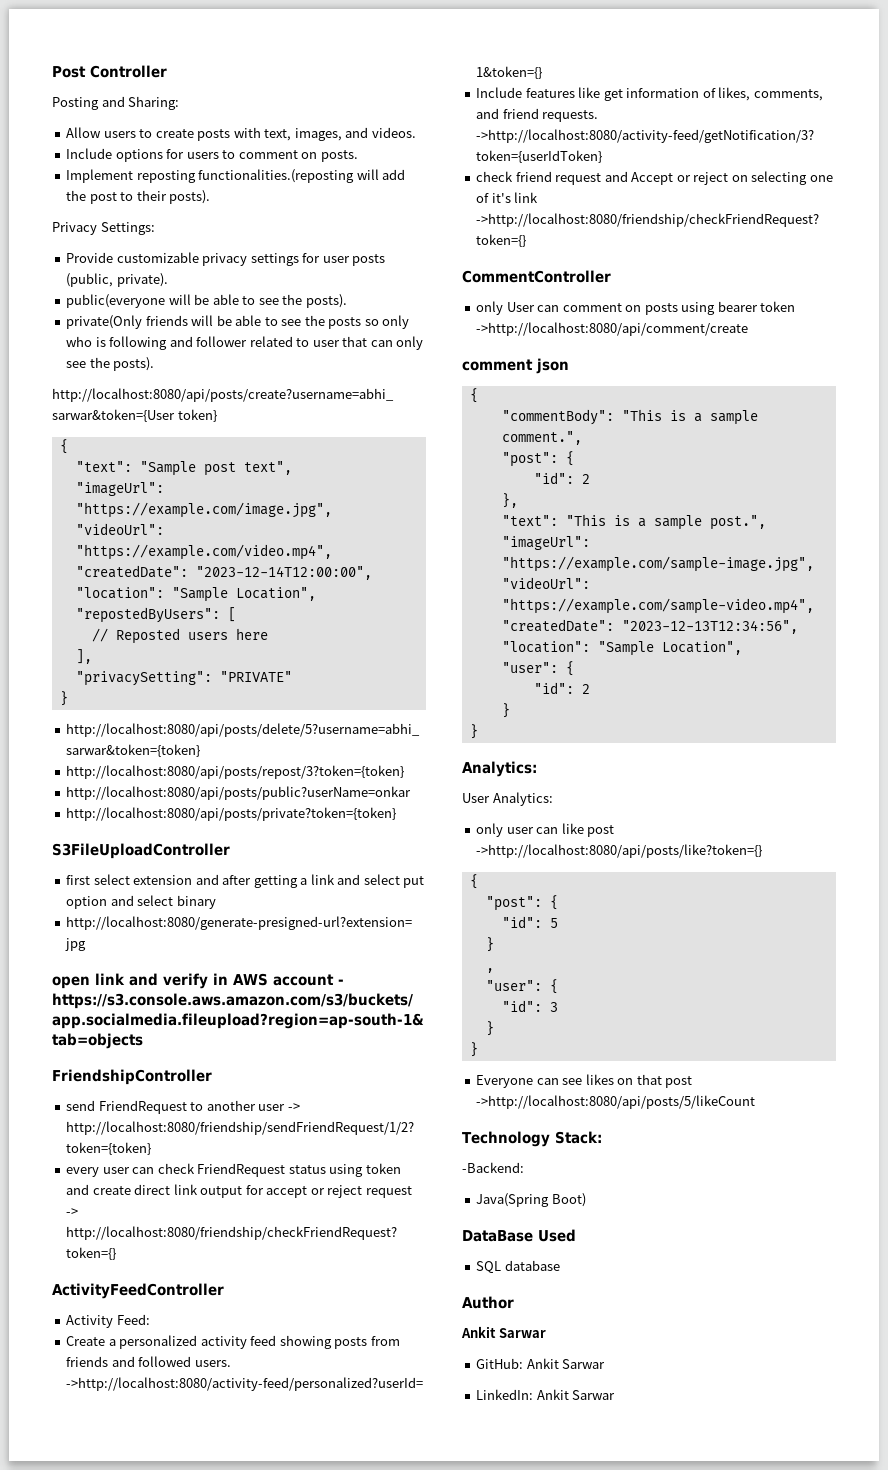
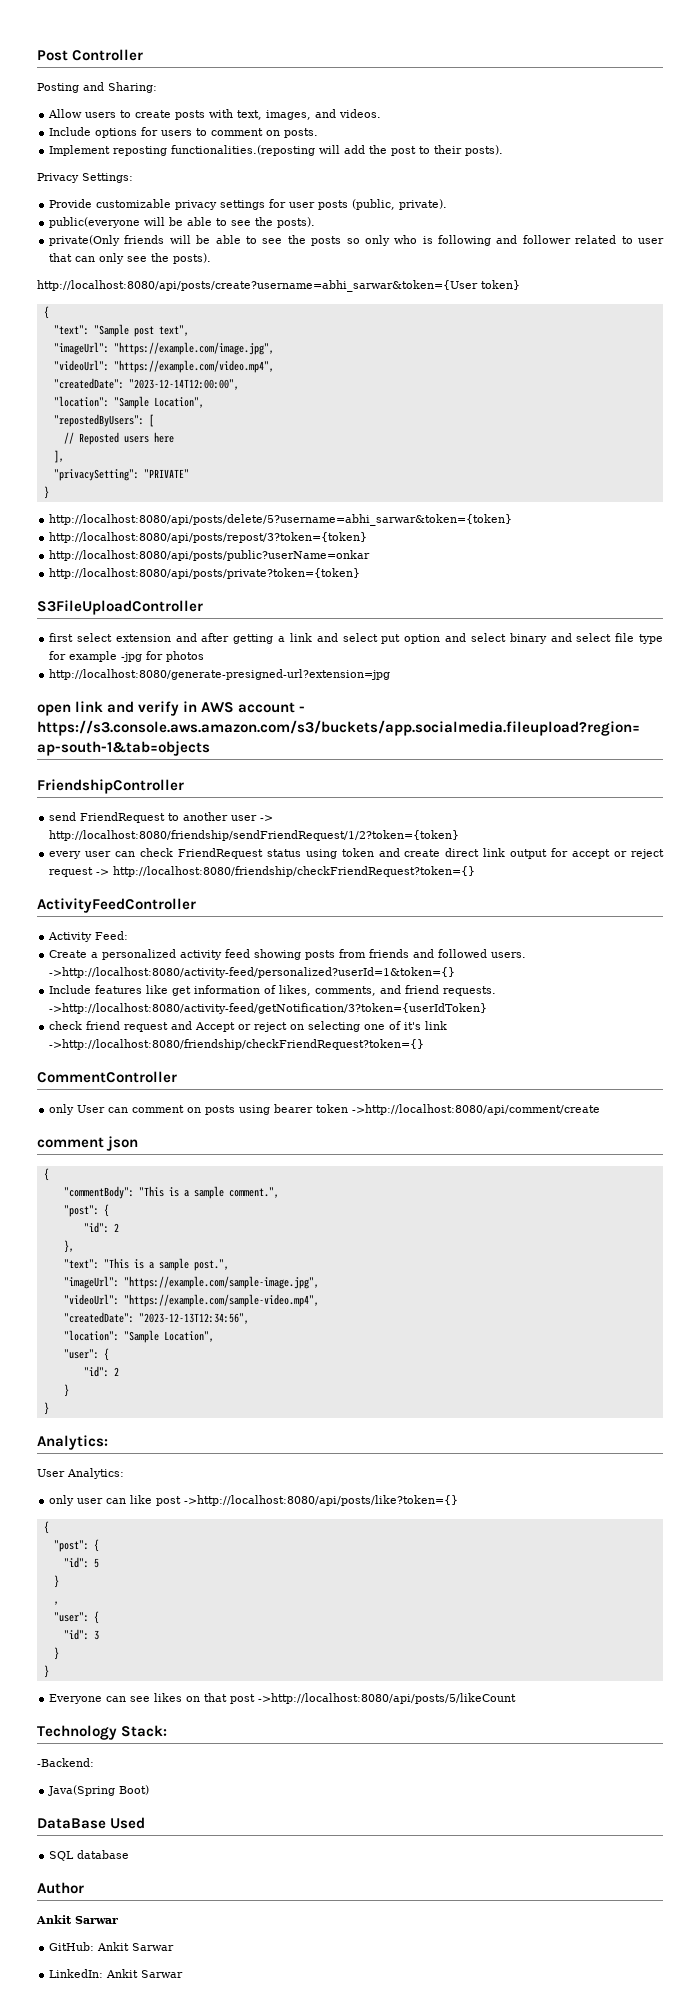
- first select extension and after getting a link and select put option and select binary
+ first select extension and after getting a link and select put option and select binary and select file type for example -jpg for photos

